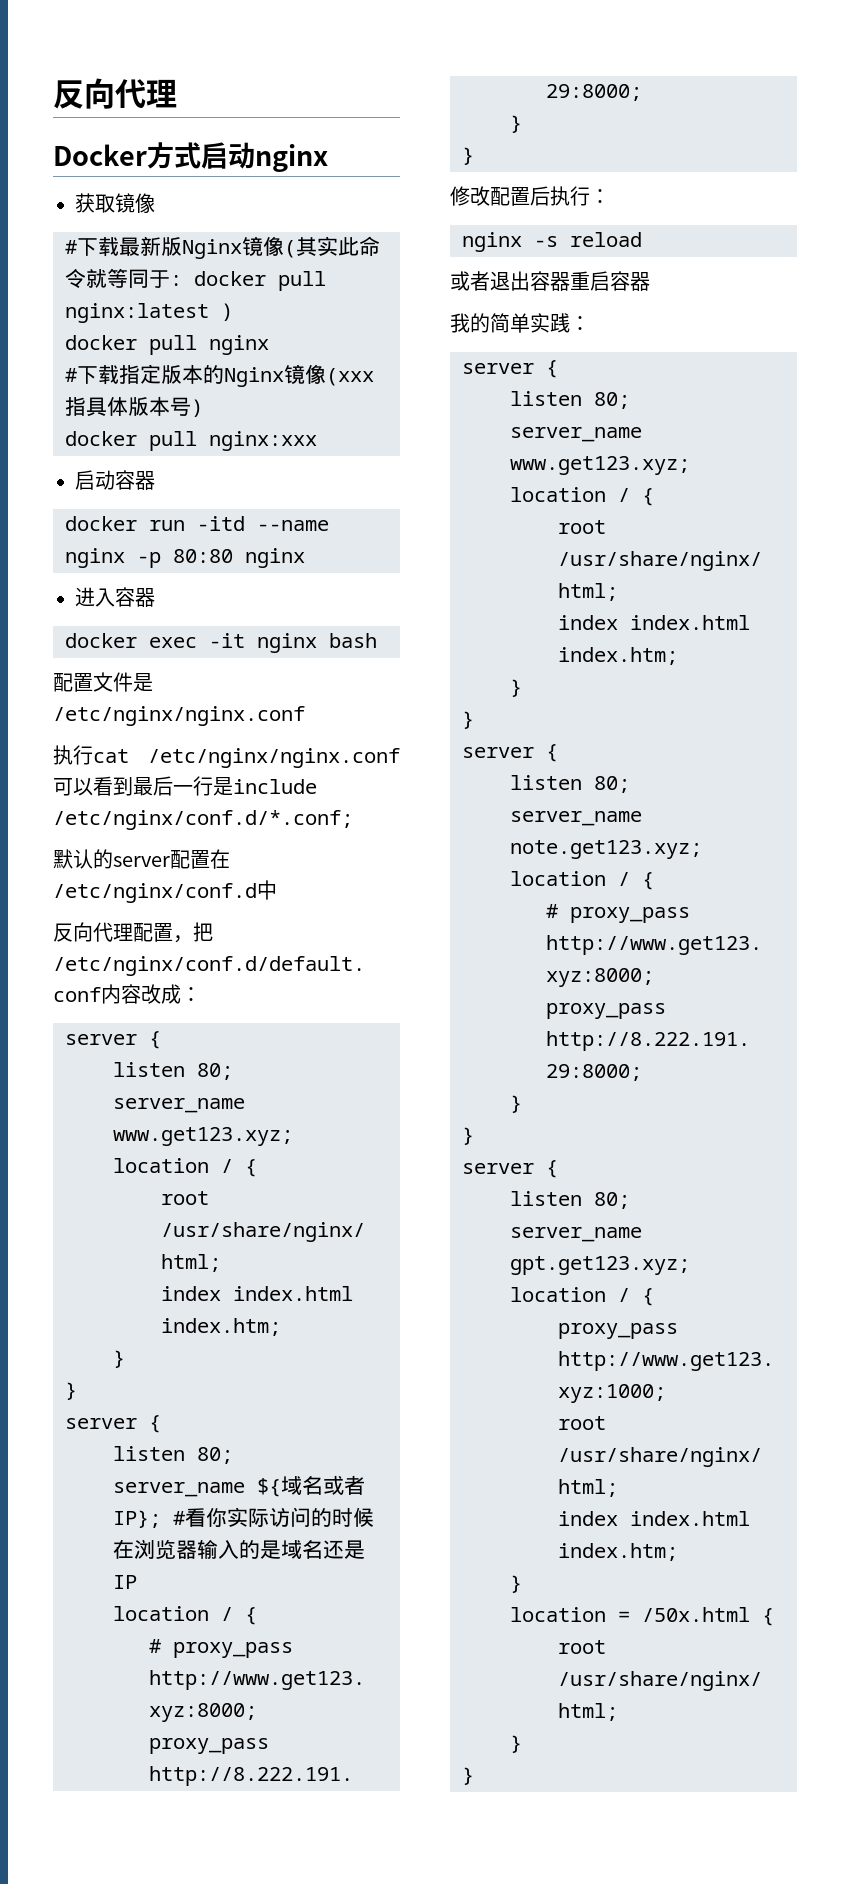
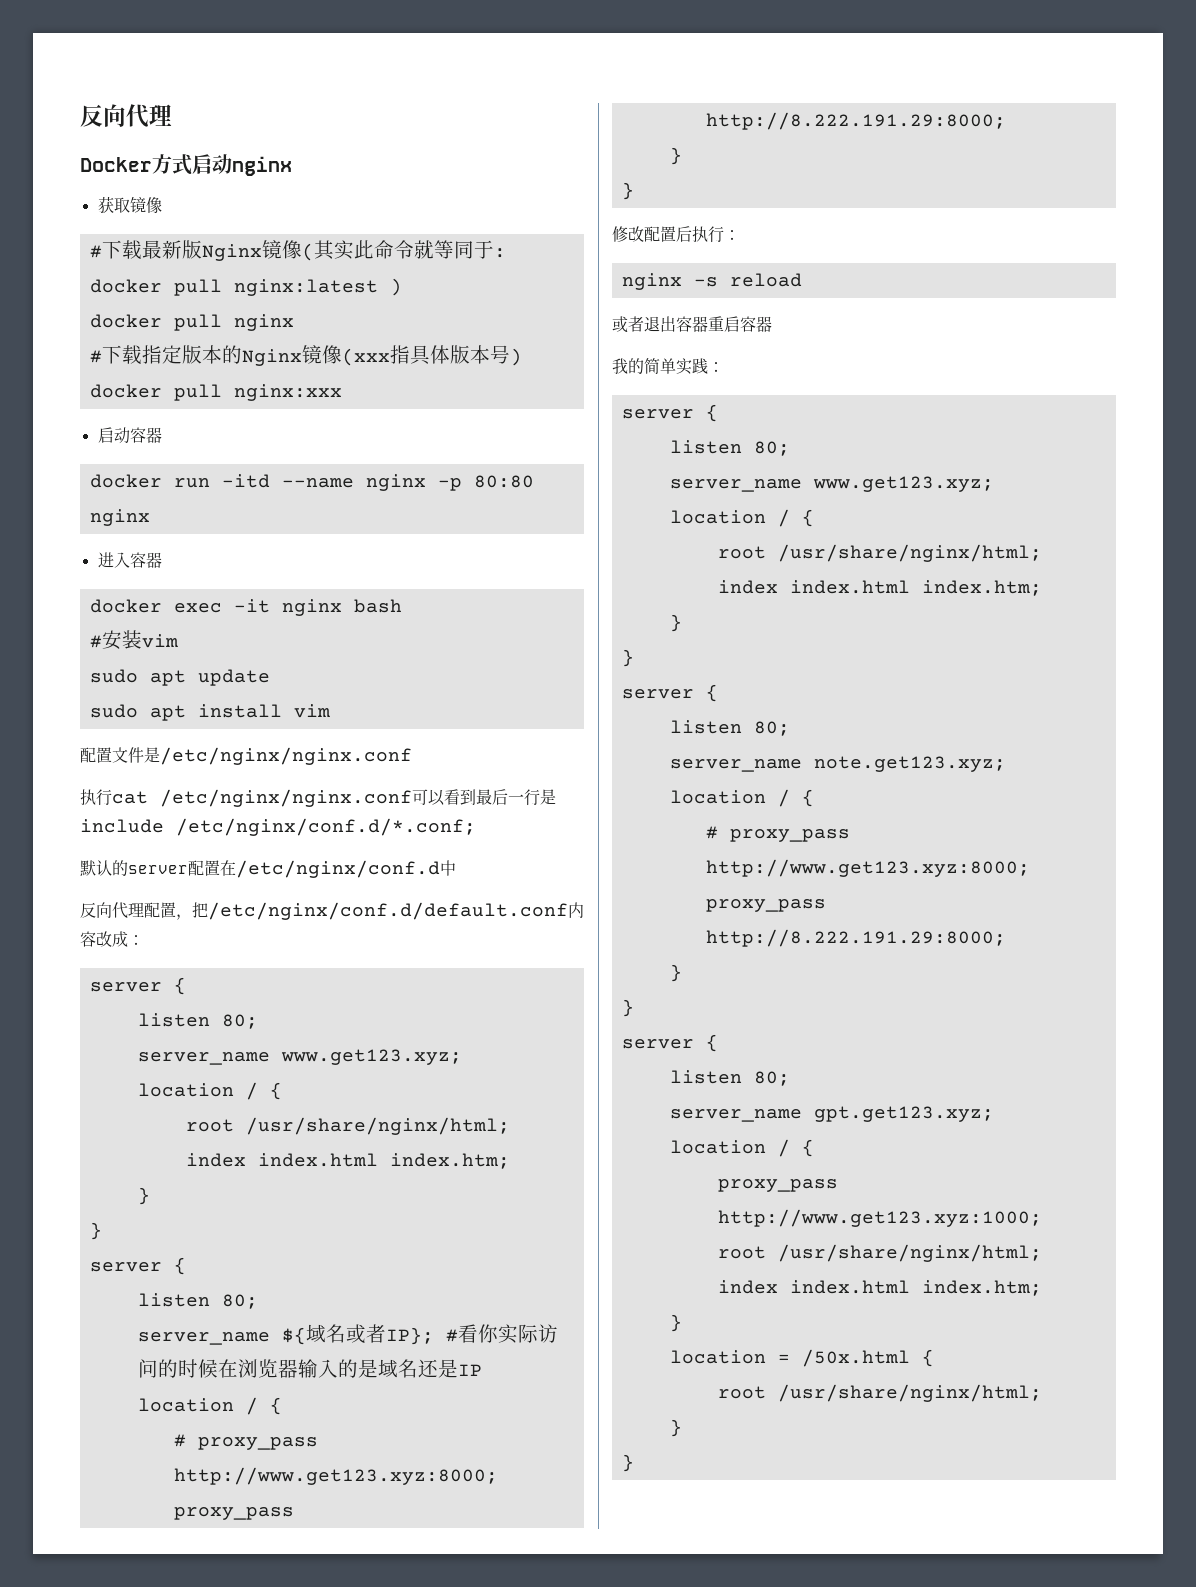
+ #安装vim
+ sudo apt update
+ sudo apt install vim

